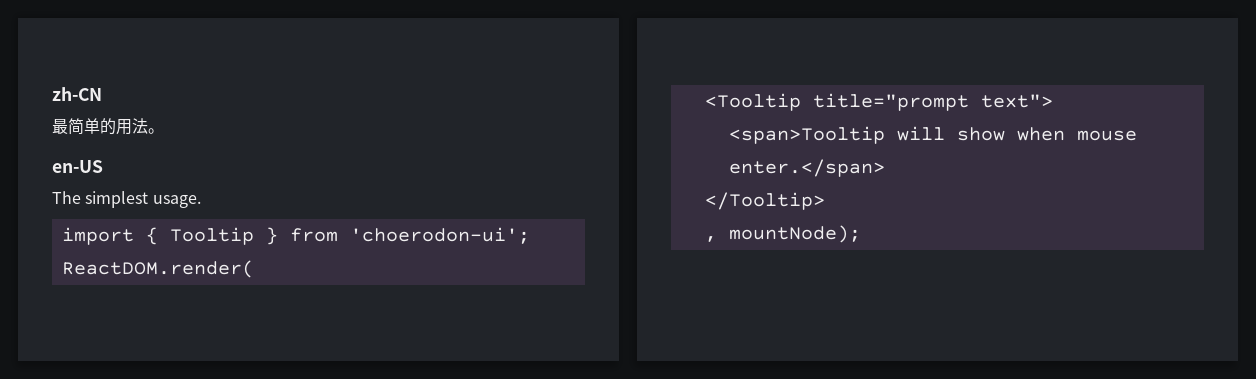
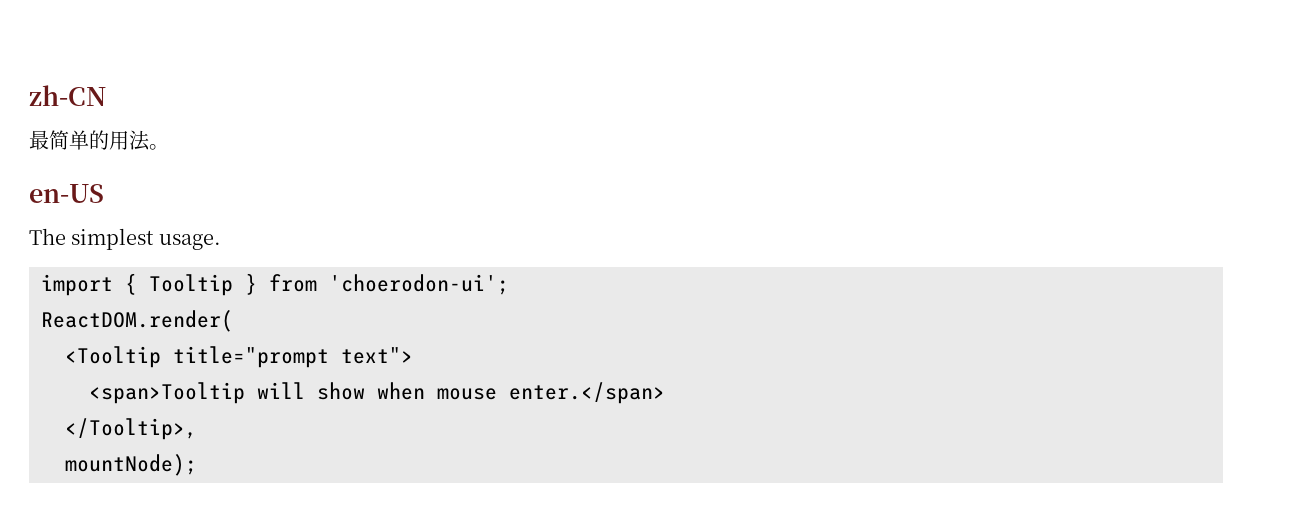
- </Tooltip>
- , mountNode);
+ </Tooltip>,
+ mountNode);

